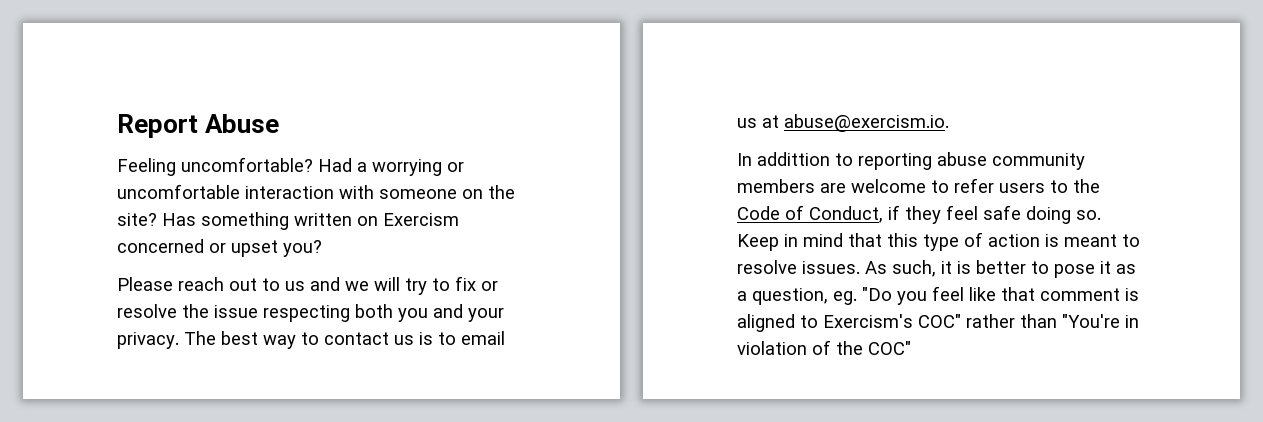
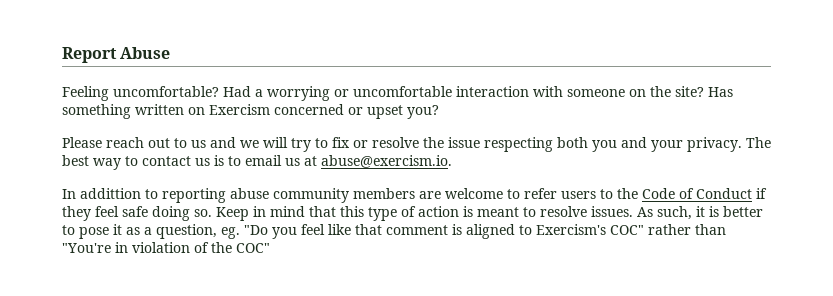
- In addittion to reporting abuse community members are welcome to refer users to the Code of Conduct, if they feel safe doing so.
+ In addittion to reporting abuse community members are welcome to refer users to the Code of Conduct if they feel safe doing so.

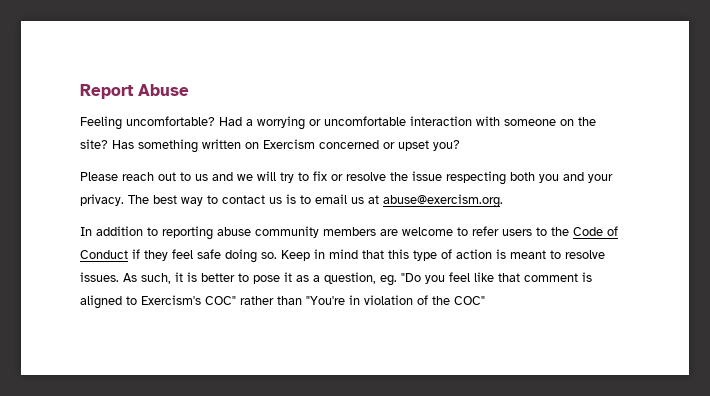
- The best way to contact us is to email us at abuse@exercism.io.
+ The best way to contact us is to email us at abuse@exercism.org.
- In addittion to reporting abuse community members are welcome to refer users to the Code of Conduct if they feel safe doing so.
+ In addition to reporting abuse community members are welcome to refer users to the Code of Conduct if they feel safe doing so.

